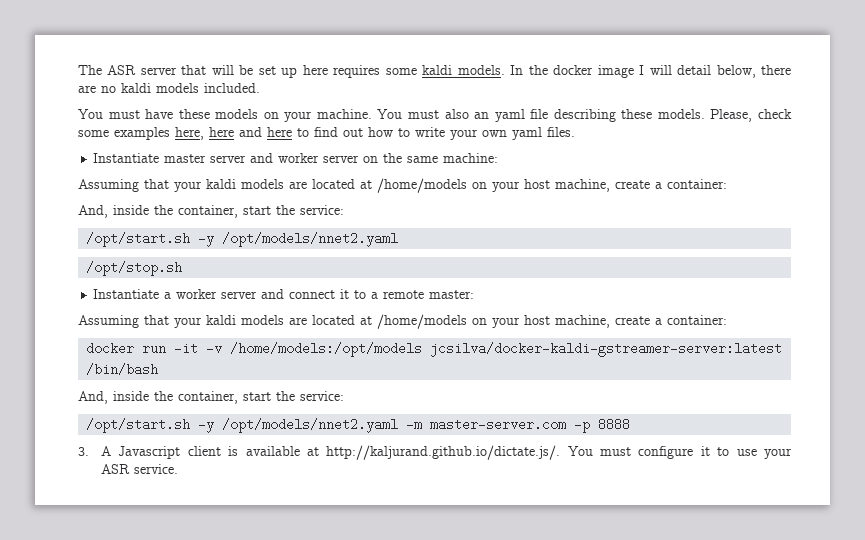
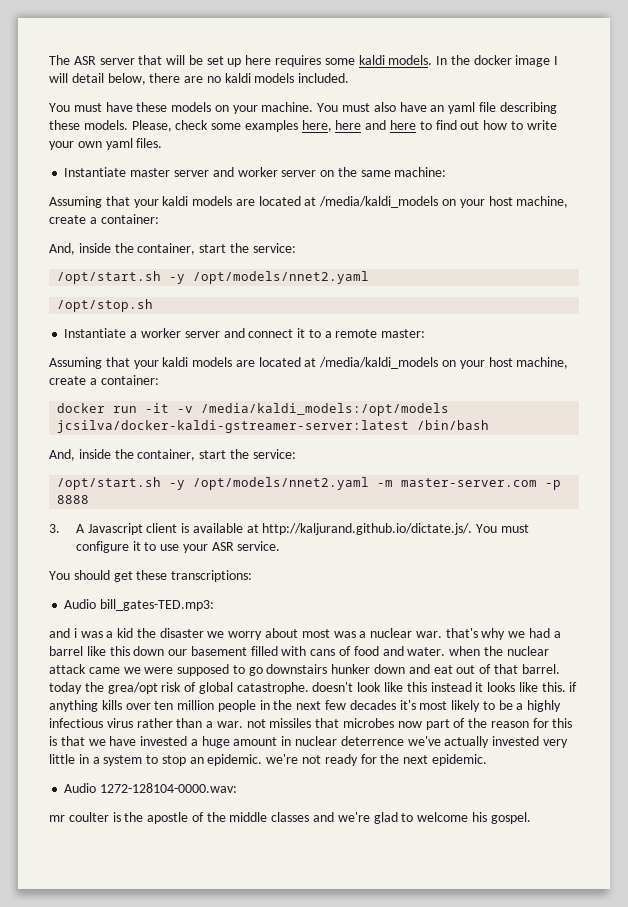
- You must also an yaml file describing these models.
+ You must also have an yaml file describing these models.
  Instantiate master server and worker server on the same machine:
- Assuming that your kaldi models are located at /home/models on your host machine, create a container:
+ Assuming that your kaldi models are located at /media/kaldi_models on your host machine, create a container:
  Instantiate a worker server and connect it to a remote master:
- Assuming that your kaldi models are located at /home/models on your host machine, create a container:
+ Assuming that your kaldi models are located at /media/kaldi_models on your host machine, create a container:
- docker run -it -v /home/models:/opt/models jcsilva/docker-kaldi-gstreamer-server:latest /bin/bash
+ docker run -it -v /media/kaldi_models:/opt/models jcsilva/docker-kaldi-gstreamer-server:latest /bin/bash
+ You should get these transcriptions:
+ Audio bill_gates-TED.mp3:
+ and i was a kid the disaster we worry about most was a nuclear war. that's why we had a barrel like this down our basement filled with cans of food and water. when the nuclear attack came we were supposed to go downstairs hunker down and eat out of that barrel. today the grea/opt risk of global catastrophe. doesn't look like this instead it looks like this. if anything kills over ten million people in the next few decades it's most likely to be a highly infectious virus rather than a war. not missiles that microbes now part of the reason for this is that we have invested a huge amount in nuclear deterrence we've actually invested very little in a system to stop an epidemic. we're not ready for the next epidemic.
+ Audio 1272-128104-0000.wav:
+ mr coulter is the apostle of the middle classes and we're glad to welcome his gospel.

